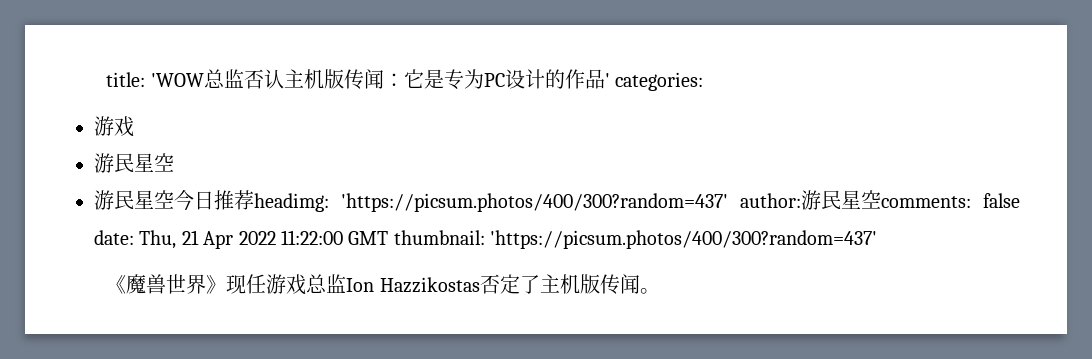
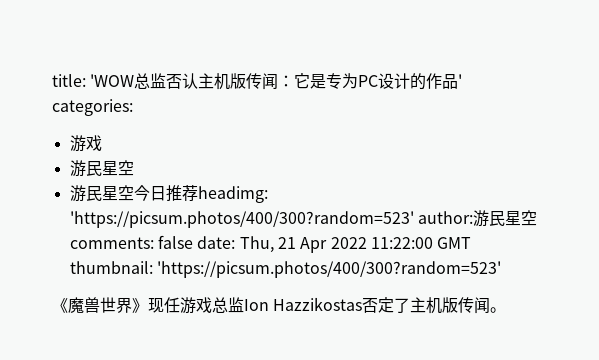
- 游民星空今日推荐headimg: 'https://picsum.photos/400/300?random=437' author:游民星空comments: false date: Thu, 21 Apr 2022 11:22:00 GMT thumbnail: 'https://picsum.photos/400/300?random=437'
+ 游民星空今日推荐headimg: 'https://picsum.photos/400/300?random=523' author:游民星空comments: false date: Thu, 21 Apr 2022 11:22:00 GMT thumbnail: 'https://picsum.photos/400/300?random=523'

